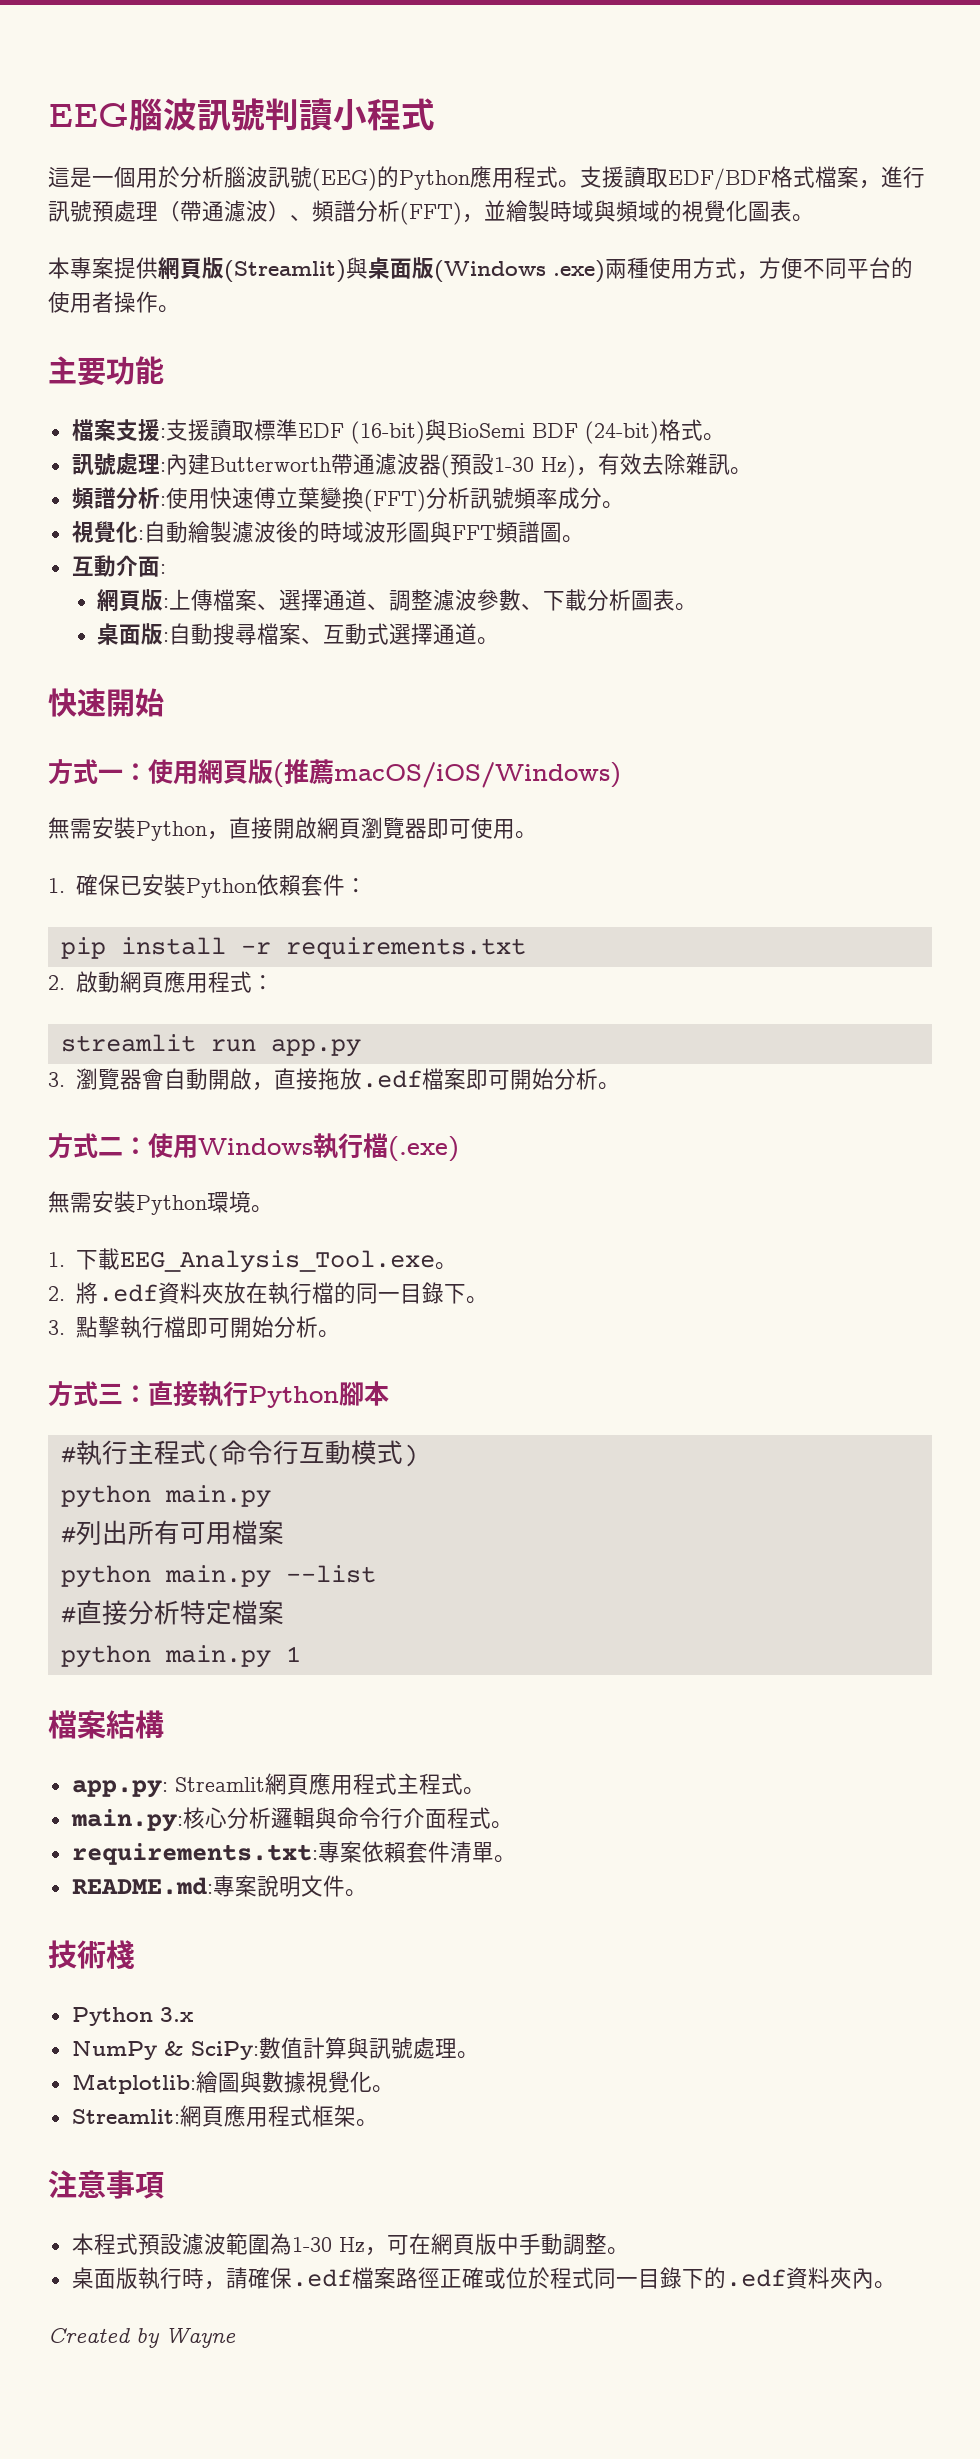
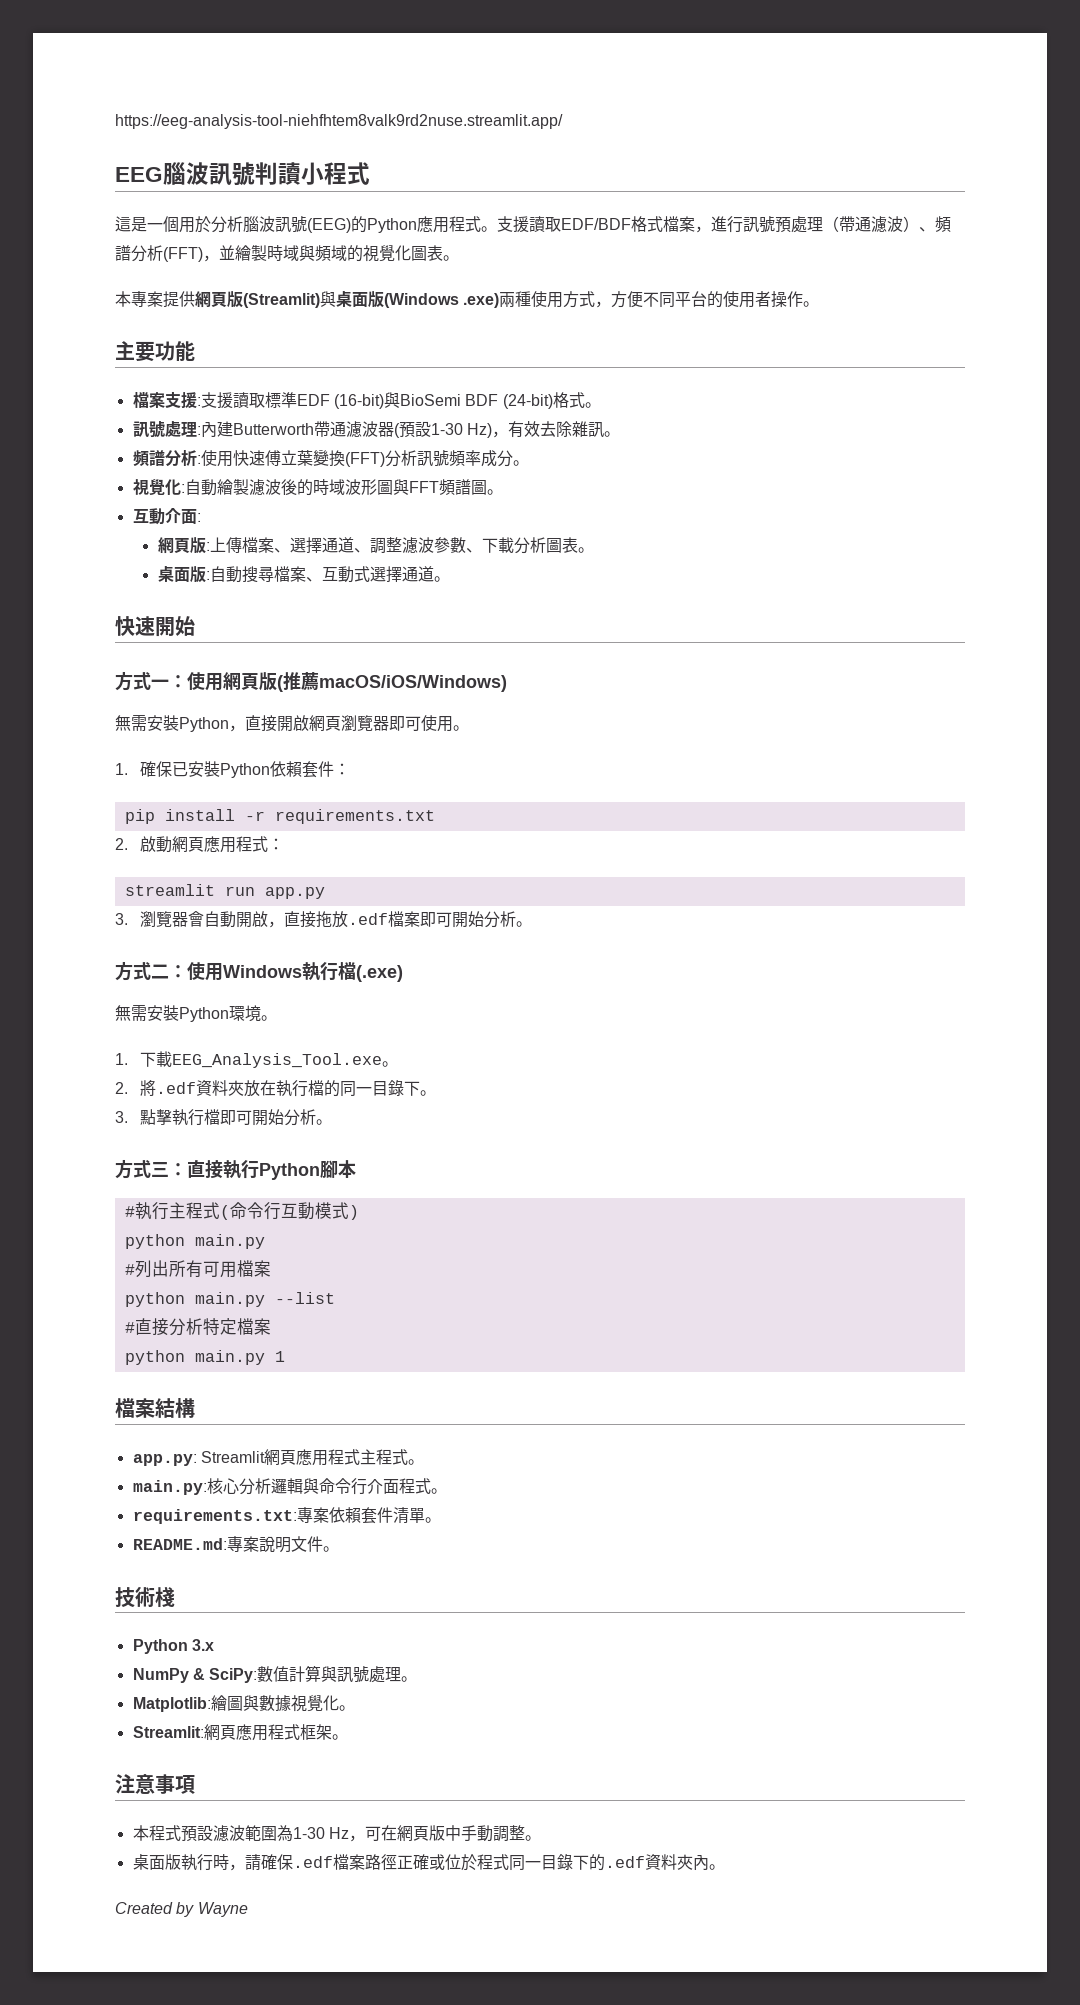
+ https://eeg-analysis-tool-niehfhtem8valk9rd2nuse.streamlit.app/

